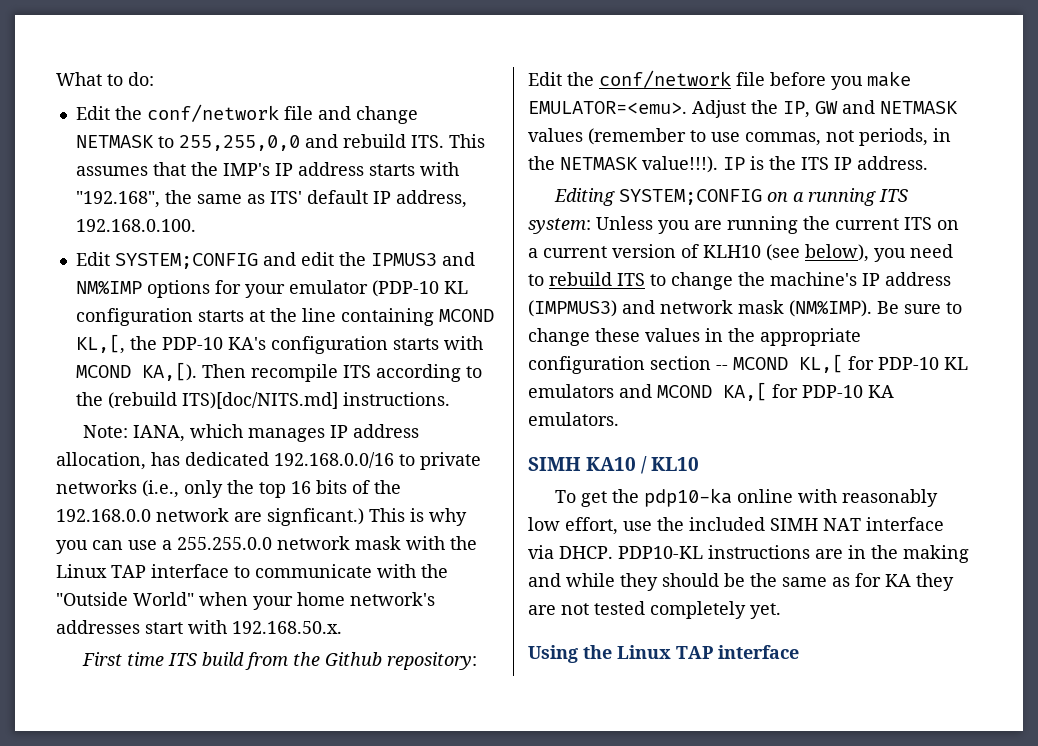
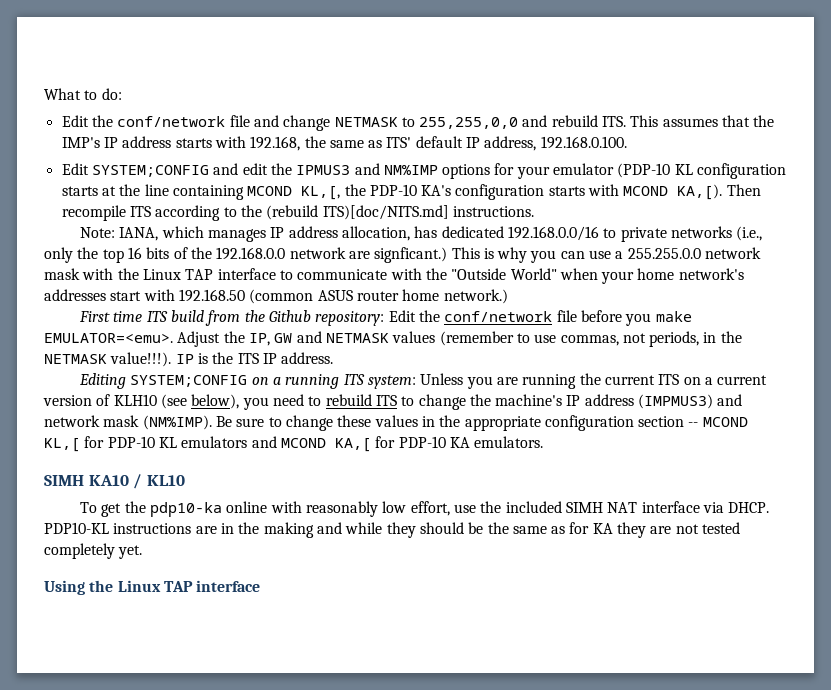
- Edit the conf/network file and change NETMASK to 255,255,0,0 and rebuild ITS. This assumes that the IMP's IP address starts with "192.168", the same as ITS' default IP address, 192.168.0.100.
+ Edit the conf/network file and change NETMASK to 255,255,0,0 and rebuild ITS. This assumes that the IMP's IP address starts with 192.168, the same as ITS' default IP address, 192.168.0.100.
- This is why you can use a 255.255.0.0 network mask with the Linux TAP interface to communicate with the "Outside World" when your home network's addresses start with 192.168.50.x.
+ This is why you can use a 255.255.0.0 network mask with the Linux TAP interface to communicate with the "Outside World" when your home network's addresses start with 192.168.50 (common ASUS router home network.)

